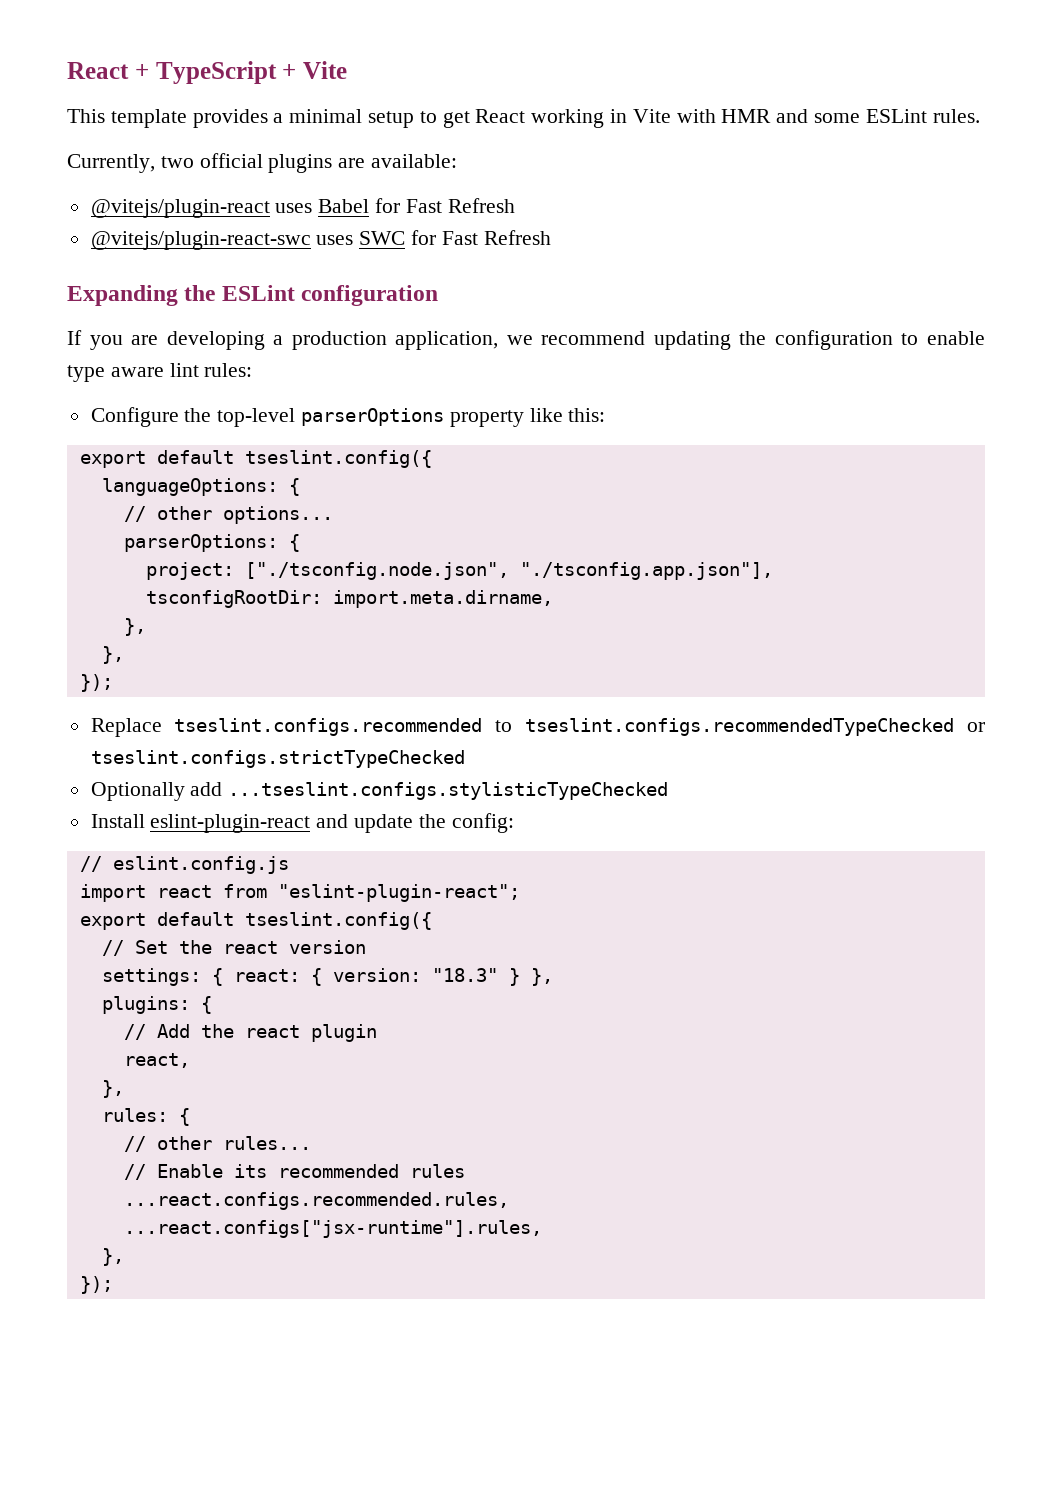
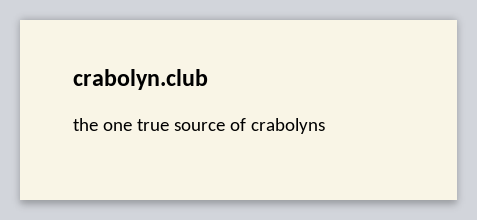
- React + TypeScript + Vite
- This template provides a minimal setup to get React working in Vite with HMR and some ESLint rules.
- Currently, two official plugins are available:
- @vitejs/plugin-react uses Babel for Fast Refresh
- @vitejs/plugin-react-swc uses SWC for Fast Refresh
- Expanding the ESLint configuration
- If you are developing a production application, we recommend updating the configuration to enable type aware lint rules:
- Configure the top-level parserOptions property like this:
- export default tseslint.config({
- languageOptions: {
- // other options...
- parserOptions: {
- project: ["./tsconfig.node.json", "./tsconfig.app.json"],
- tsconfigRootDir: import.meta.dirname,
- },
- },
- });
- Replace tseslint.configs.recommended to tseslint.configs.recommendedTypeChecked or tseslint.configs.strictTypeChecked
- Optionally add ...tseslint.configs.stylisticTypeChecked
- Install eslint-plugin-react and update the config:
- // eslint.config.js
- import react from "eslint-plugin-react";
- export default tseslint.config({
- // Set the react version
- settings: { react: { version: "18.3" } },
- plugins: {
- // Add the react plugin
- react,
- },
- rules: {
- // other rules...
- // Enable its recommended rules
- ...react.configs.recommended.rules,
- ...react.configs["jsx-runtime"].rules,
- },
- });
+ crabolyn.club
+ the one true source of crabolyns

